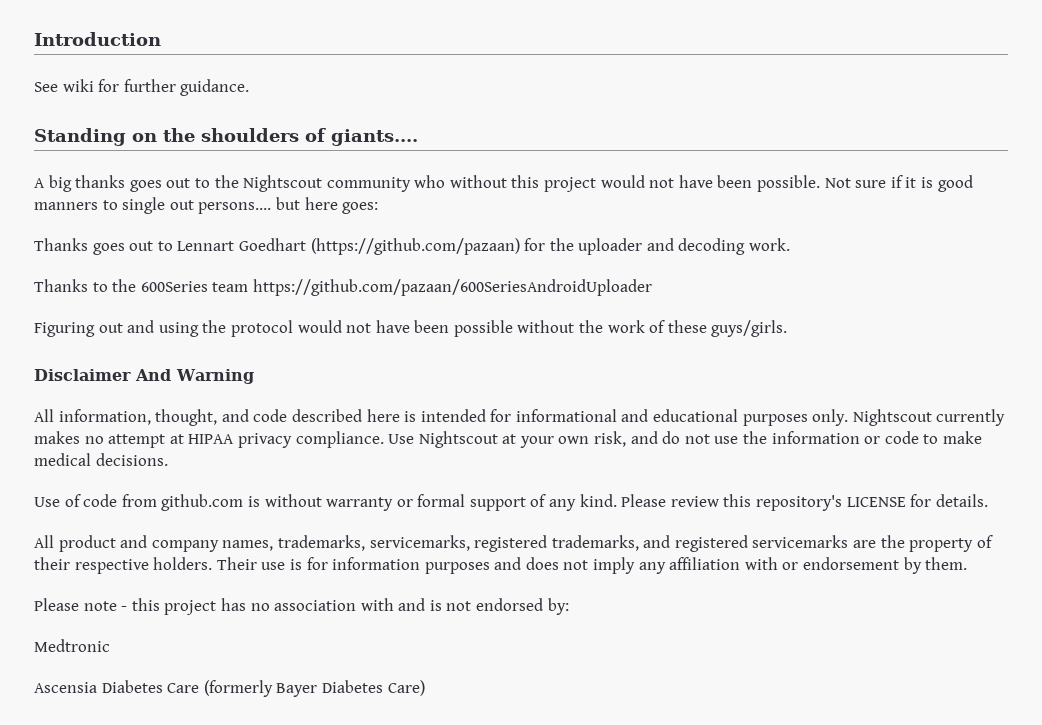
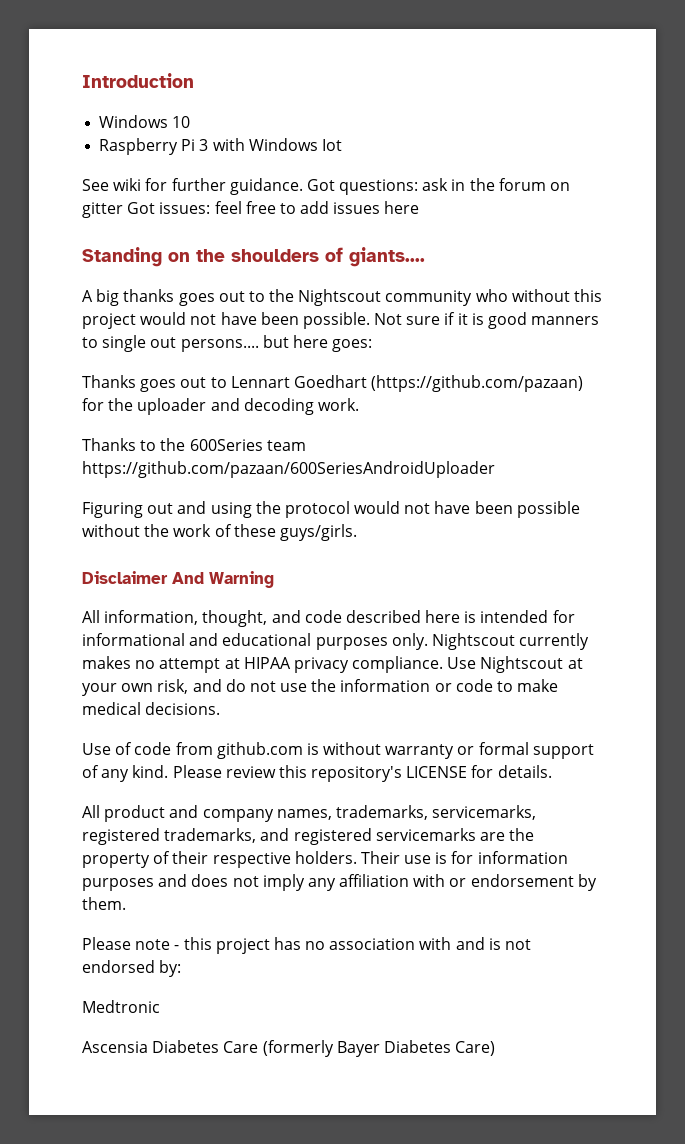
+ Windows 10
+ Raspberry Pi 3 with Windows Iot
+ Got questions: ask in the forum on gitter Got issues: feel free to add issues here

